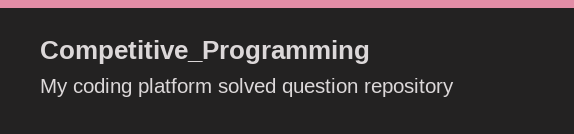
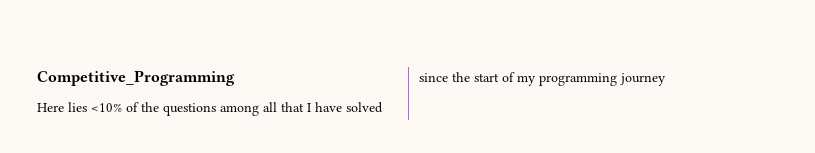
- My coding platform solved question repository
+ Here lies <10% of the questions among all that I have solved since the start of my programming journey

